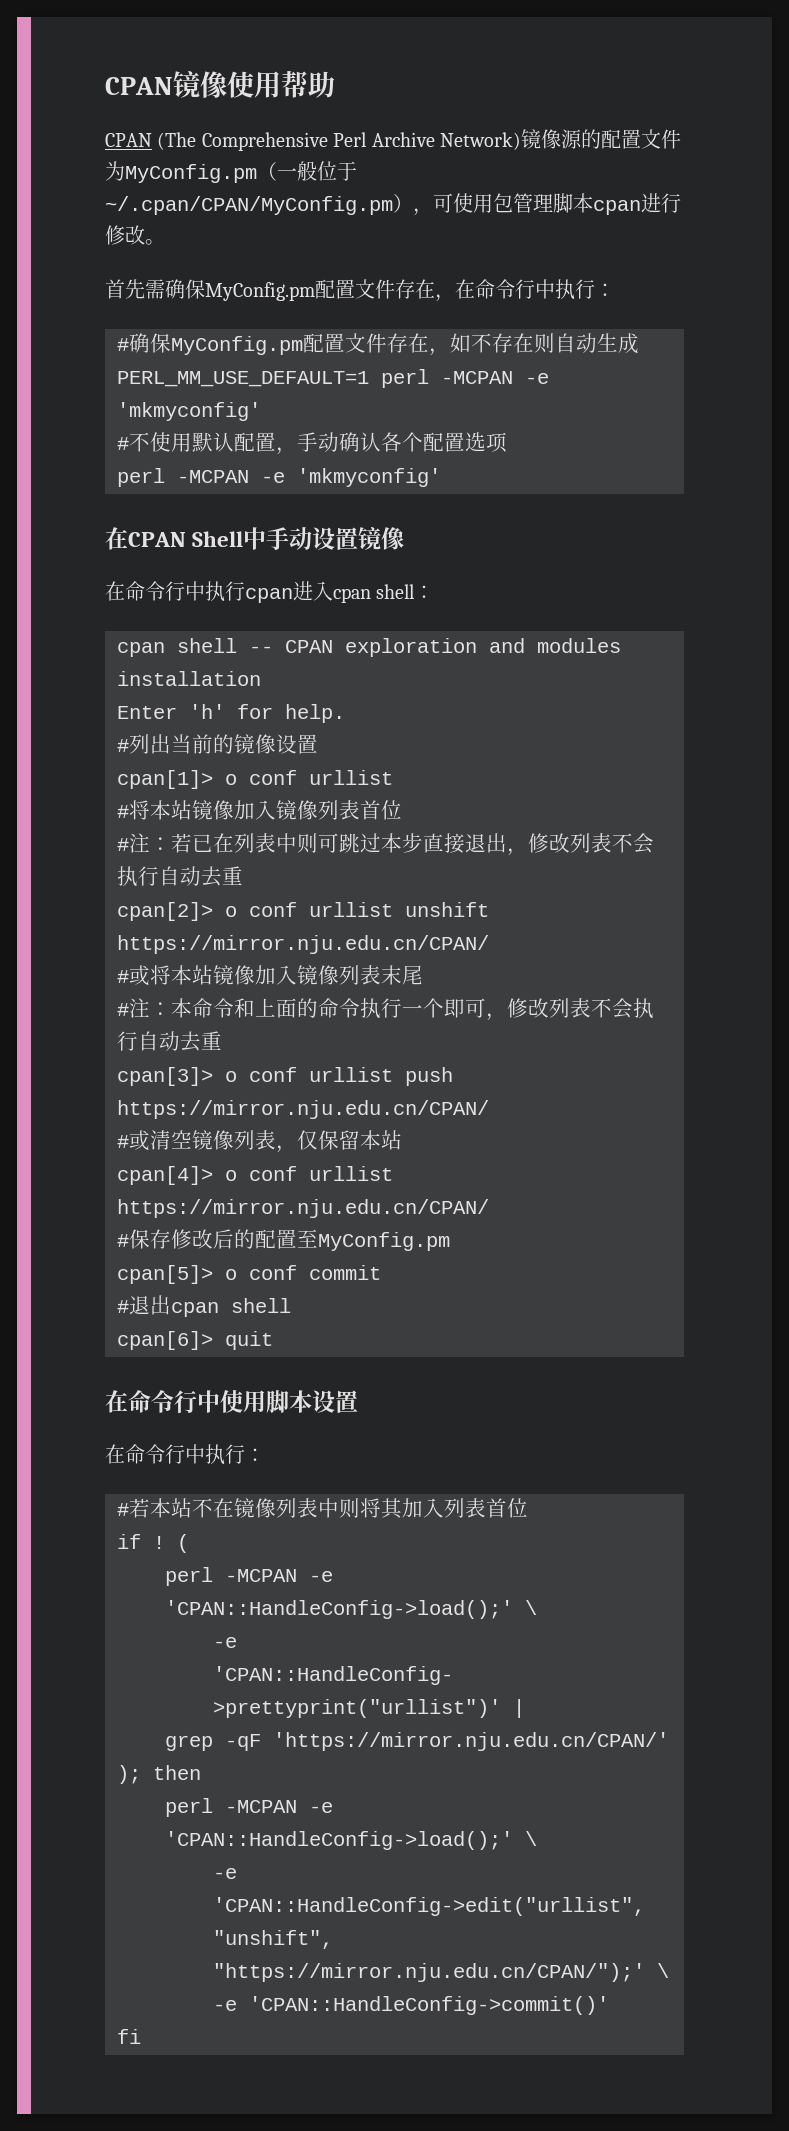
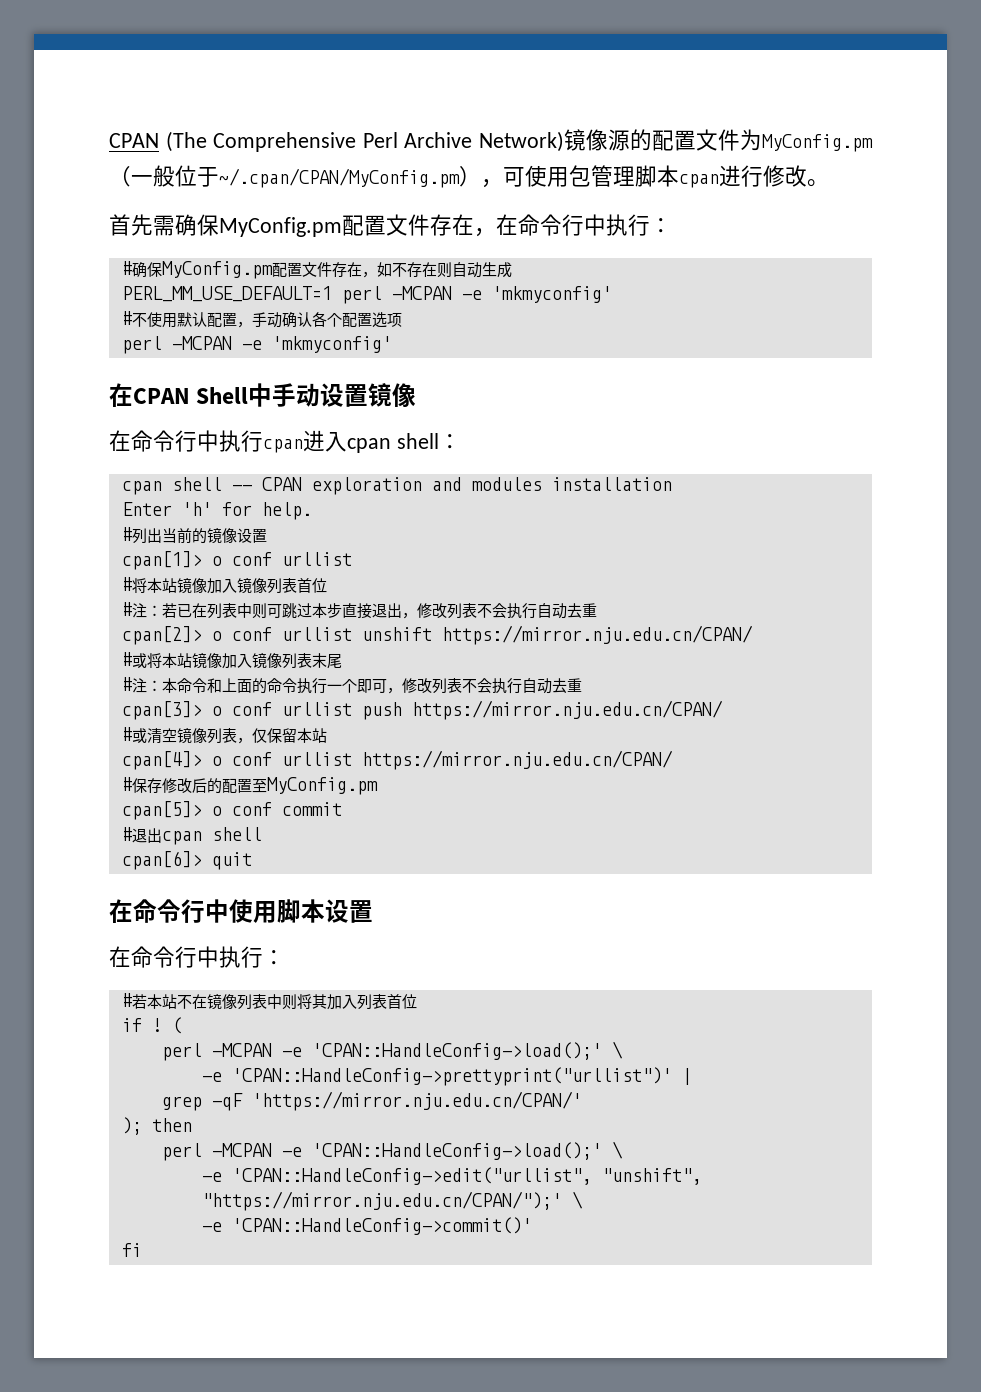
- CPAN镜像使用帮助

